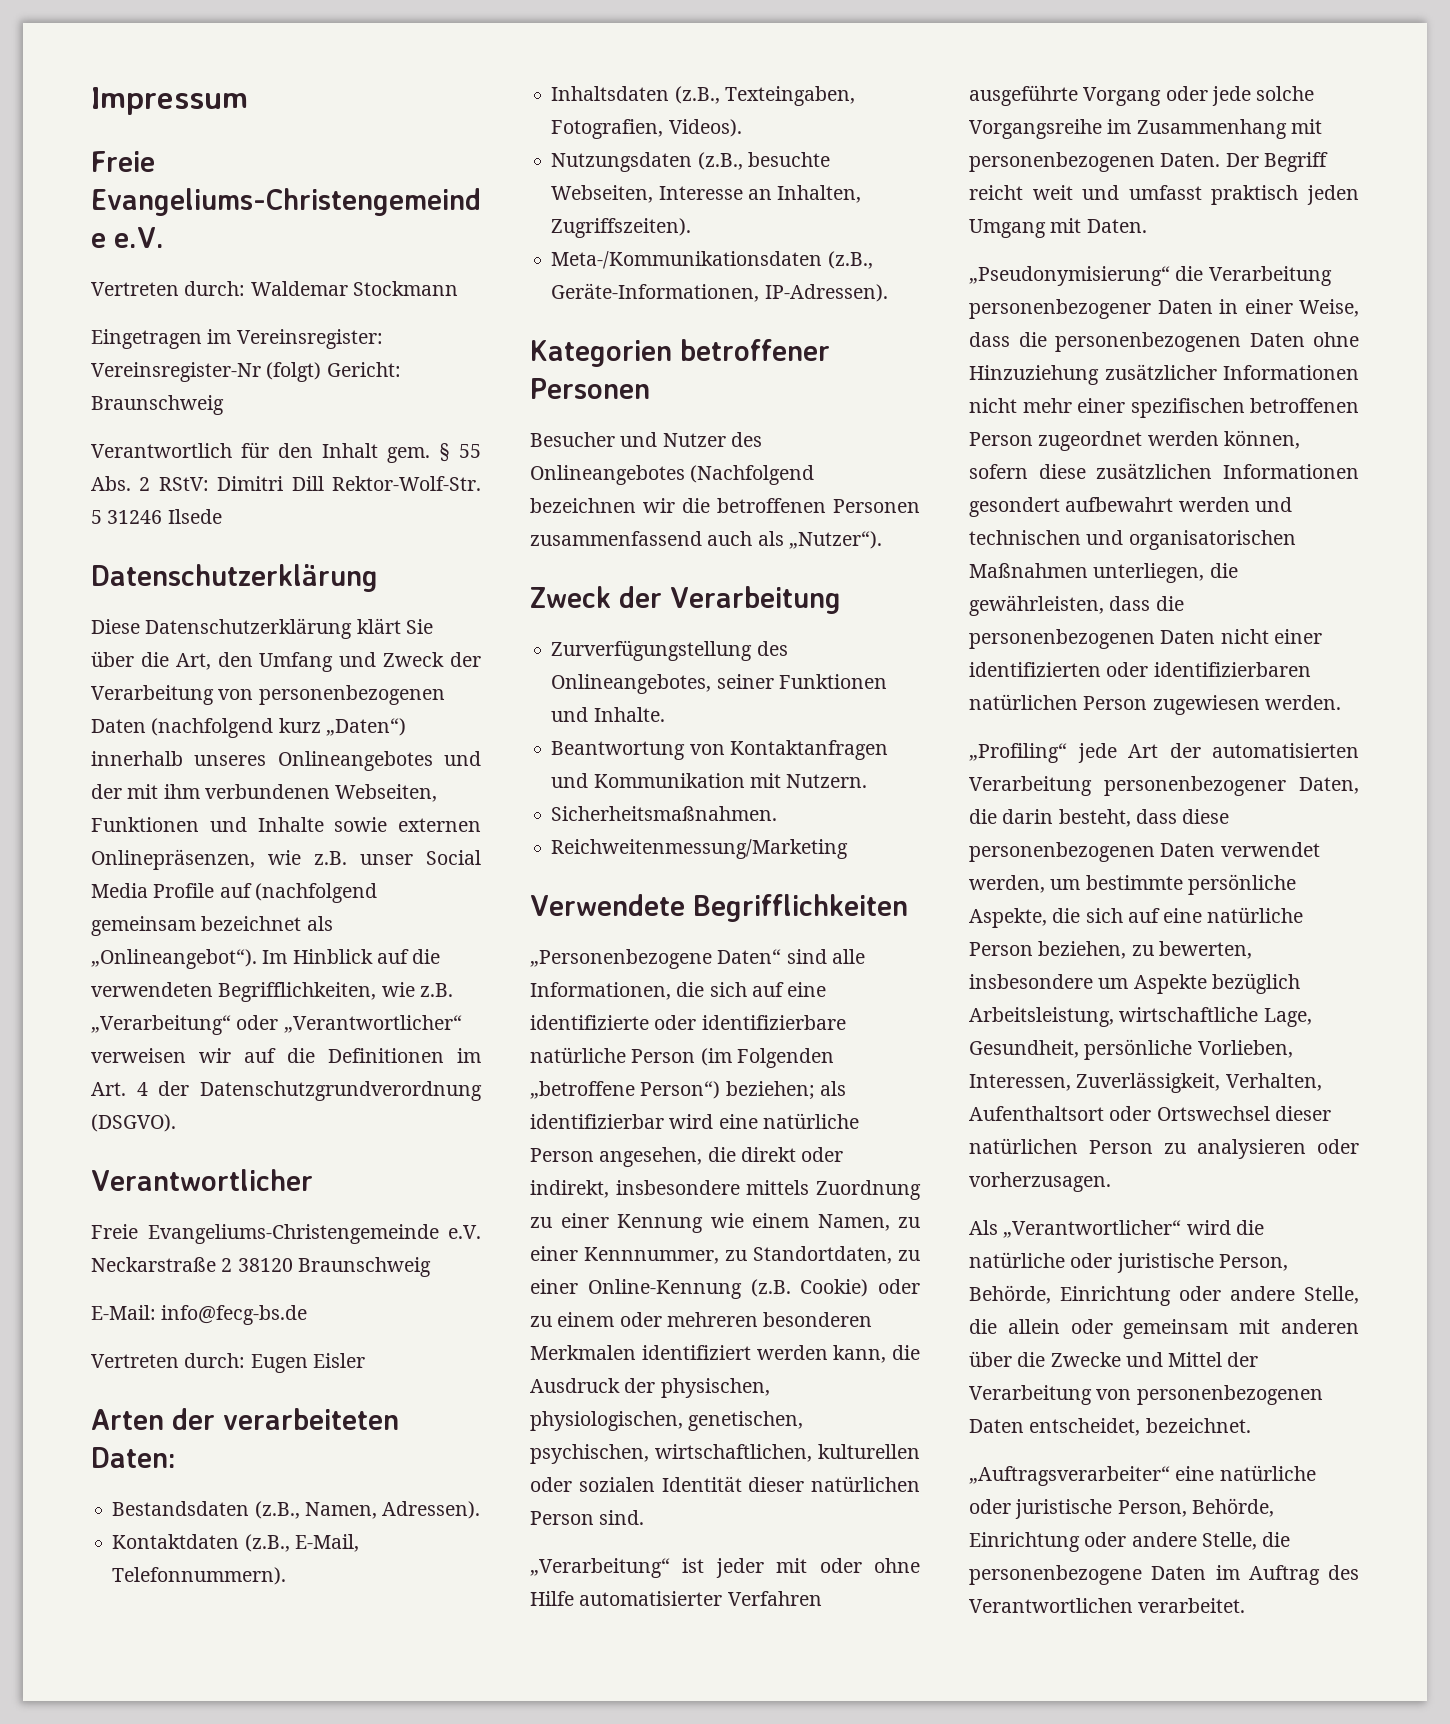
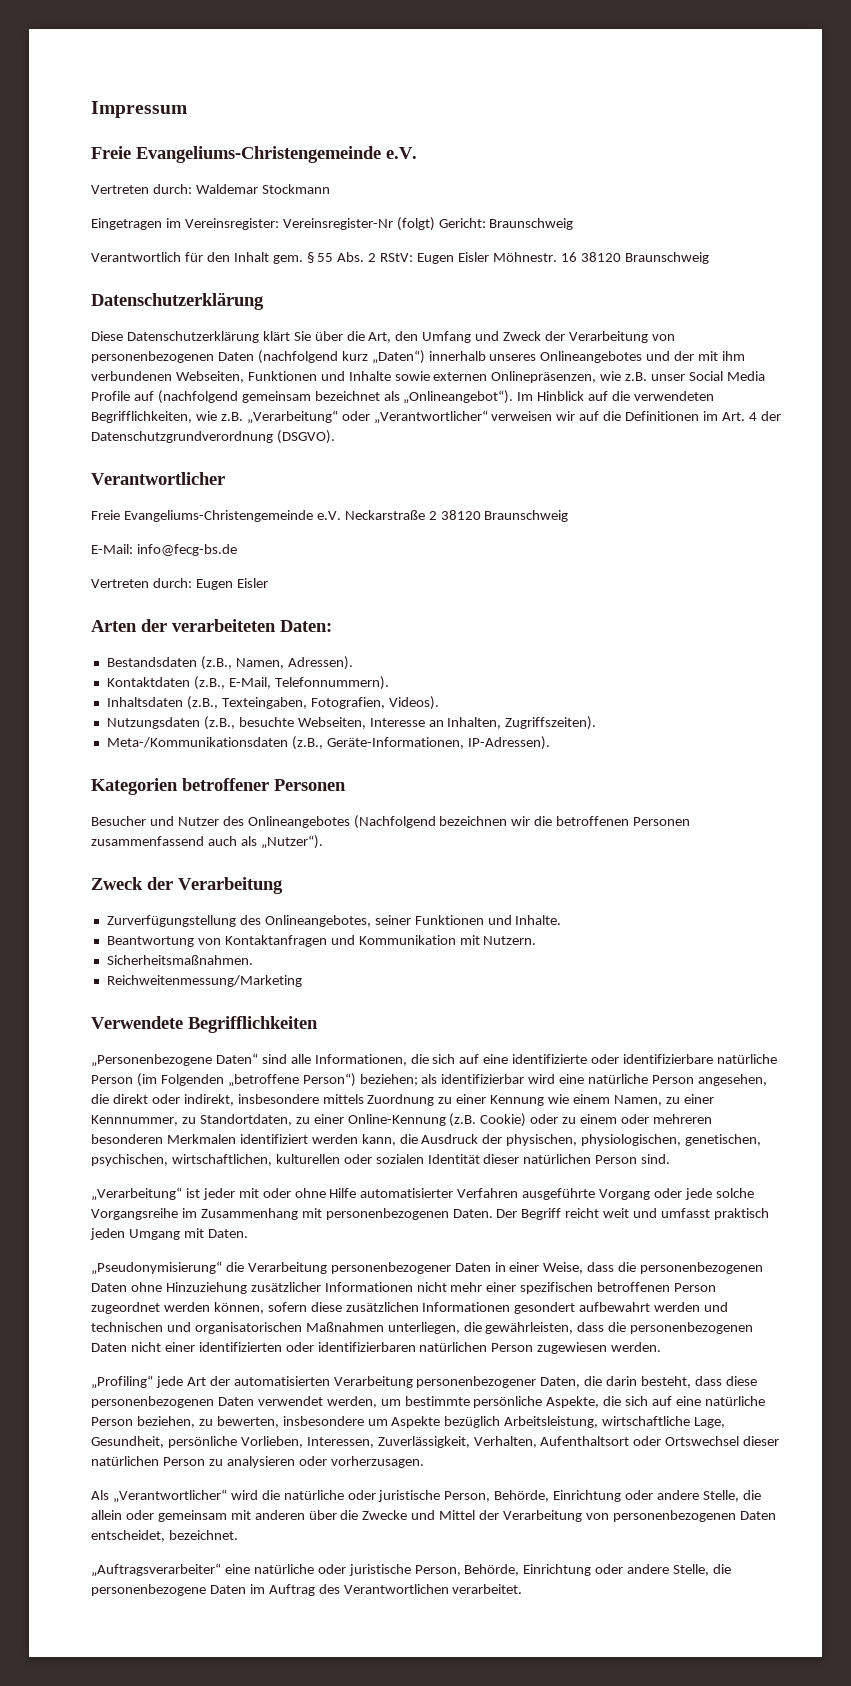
- § 55 Abs. 2 RStV: Dimitri Dill Rektor-Wolf-Str. 5 31246 Ilsede
+ § 55 Abs. 2 RStV: Eugen Eisler Möhnestr. 16 38120 Braunschweig

